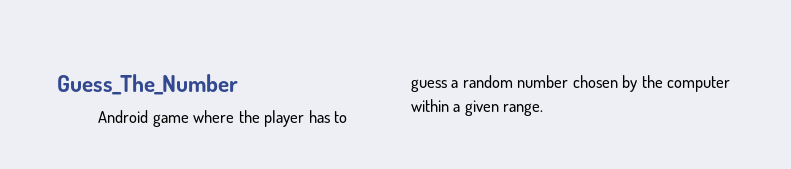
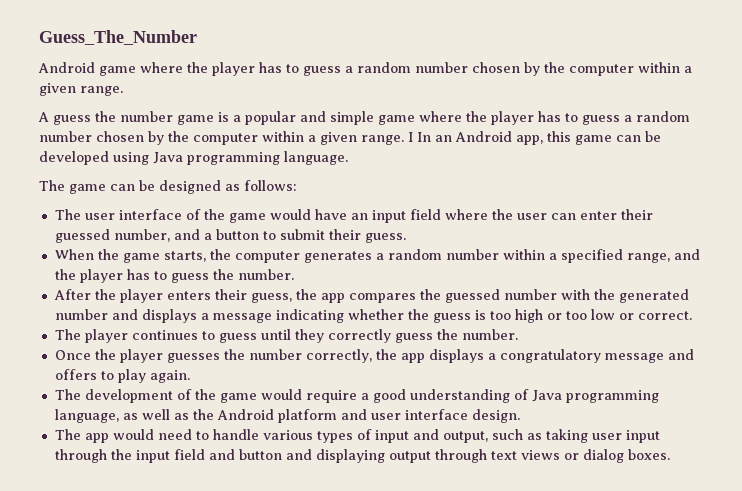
+ A guess the number game is a popular and simple game where the player has to guess a random number chosen by the computer within a given range. I In an Android app, this game can be developed using Java programming language.
+ The game can be designed as follows:
+ The user interface of the game would have an input field where the user can enter their guessed number, and a button to submit their guess.
+ When the game starts, the computer generates a random number within a specified range, and the player has to guess the number.
+ After the player enters their guess, the app compares the guessed number with the generated number and displays a message indicating whether the guess is too high or too low or correct.
+ The player continues to guess until they correctly guess the number.
+ Once the player guesses the number correctly, the app displays a congratulatory message and offers to play again.
+ The development of the game would require a good understanding of Java programming language, as well as the Android platform and user interface design.
+ The app would need to handle various types of input and output, such as taking user input through the input field and button and displaying output through text views or dialog boxes.

